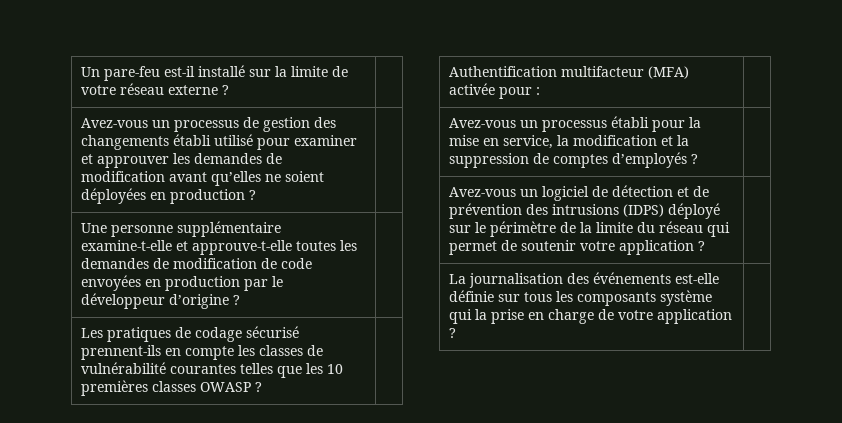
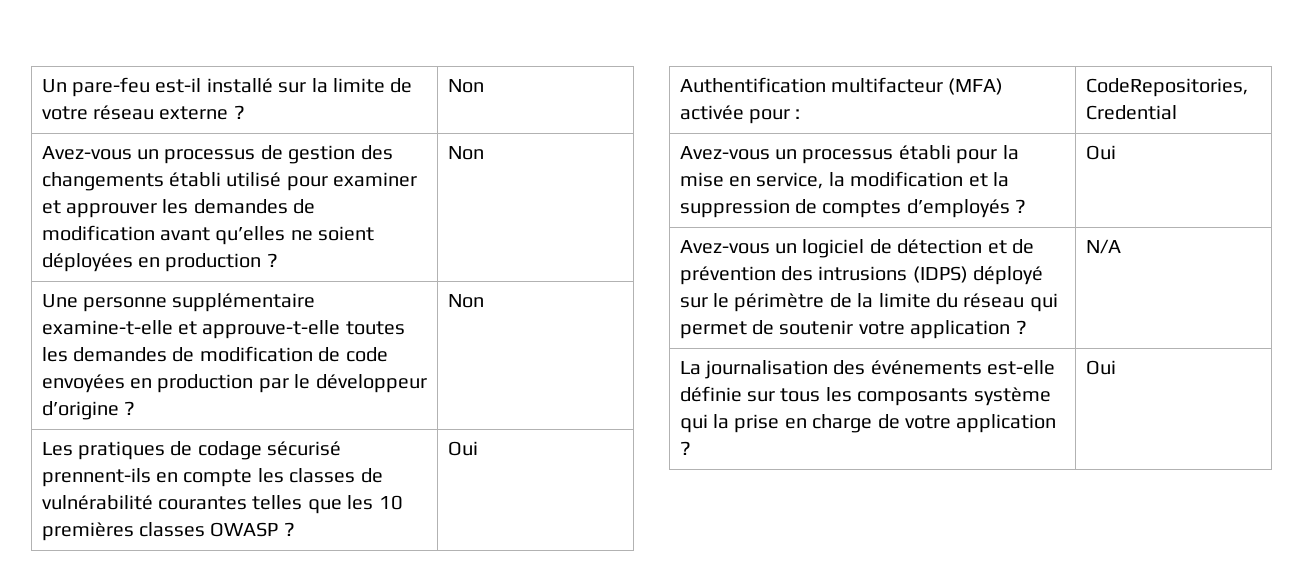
- Un pare-feu est-il installé sur la limite de votre réseau externe ? |
+ Un pare-feu est-il installé sur la limite de votre réseau externe ? | Non
- Avez-vous un processus de gestion des changements établi utilisé pour examiner et approuver les demandes de modification avant qu’elles ne soient déployées en production ? |
+ Avez-vous un processus de gestion des changements établi utilisé pour examiner et approuver les demandes de modification avant qu’elles ne soient déployées en production ? | Non
- Une personne supplémentaire examine-t-elle et approuve-t-elle toutes les demandes de modification de code envoyées en production par le développeur d’origine ? |
+ Une personne supplémentaire examine-t-elle et approuve-t-elle toutes les demandes de modification de code envoyées en production par le développeur d’origine ? | Non
- Les pratiques de codage sécurisé prennent-ils en compte les classes de vulnérabilité courantes telles que les 10 premières classes OWASP ? |
+ Les pratiques de codage sécurisé prennent-ils en compte les classes de vulnérabilité courantes telles que les 10 premières classes OWASP ? | Oui
- Authentification multifacteur (MFA) activée pour : |
+ Authentification multifacteur (MFA) activée pour : | CodeRepositories, Credential
- Avez-vous un processus établi pour la mise en service, la modification et la suppression de comptes d’employés ? |
+ Avez-vous un processus établi pour la mise en service, la modification et la suppression de comptes d’employés ? | Oui
- Avez-vous un logiciel de détection et de prévention des intrusions (IDPS) déployé sur le périmètre de la limite du réseau qui permet de soutenir votre application ? |
+ Avez-vous un logiciel de détection et de prévention des intrusions (IDPS) déployé sur le périmètre de la limite du réseau qui permet de soutenir votre application ? | N/A
- La journalisation des événements est-elle définie sur tous les composants système qui la prise en charge de votre application ? |
+ La journalisation des événements est-elle définie sur tous les composants système qui la prise en charge de votre application ? | Oui

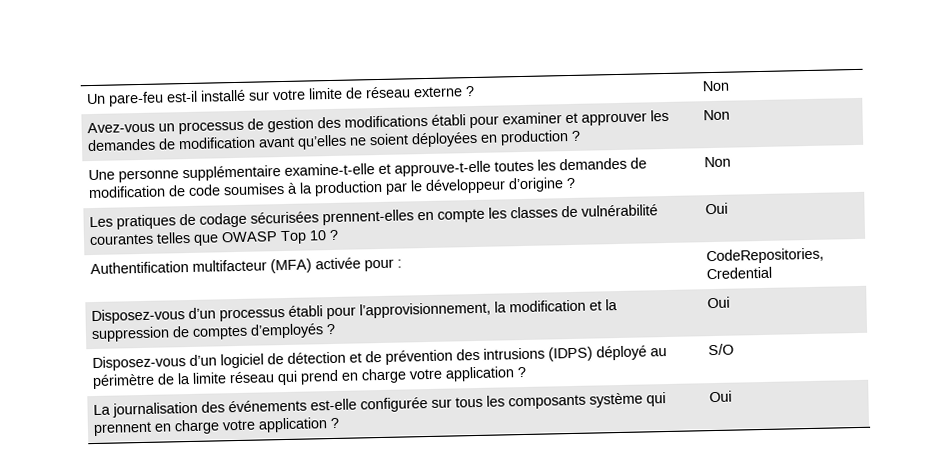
- Un pare-feu est-il installé sur la limite de votre réseau externe ? | Non
+ Un pare-feu est-il installé sur votre limite de réseau externe ? | Non
- Avez-vous un processus de gestion des changements établi utilisé pour examiner et approuver les demandes de modification avant qu’elles ne soient déployées en production ? | Non
+ Avez-vous un processus de gestion des modifications établi pour examiner et approuver les demandes de modification avant qu’elles ne soient déployées en production ? | Non
- Une personne supplémentaire examine-t-elle et approuve-t-elle toutes les demandes de modification de code envoyées en production par le développeur d’origine ? | Non
+ Une personne supplémentaire examine-t-elle et approuve-t-elle toutes les demandes de modification de code soumises à la production par le développeur d’origine ? | Non
- Les pratiques de codage sécurisé prennent-ils en compte les classes de vulnérabilité courantes telles que les 10 premières classes OWASP ? | Oui
+ Les pratiques de codage sécurisées prennent-elles en compte les classes de vulnérabilité courantes telles que OWASP Top 10 ? | Oui
- Avez-vous un processus établi pour la mise en service, la modification et la suppression de comptes d’employés ? | Oui
+ Disposez-vous d’un processus établi pour l’approvisionnement, la modification et la suppression de comptes d’employés ? | Oui
- Avez-vous un logiciel de détection et de prévention des intrusions (IDPS) déployé sur le périmètre de la limite du réseau qui permet de soutenir votre application ? | N/A
+ Disposez-vous d’un logiciel de détection et de prévention des intrusions (IDPS) déployé au périmètre de la limite réseau qui prend en charge votre application ? | S/O
- La journalisation des événements est-elle définie sur tous les composants système qui la prise en charge de votre application ? | Oui
+ La journalisation des événements est-elle configurée sur tous les composants système qui prennent en charge votre application ? | Oui

